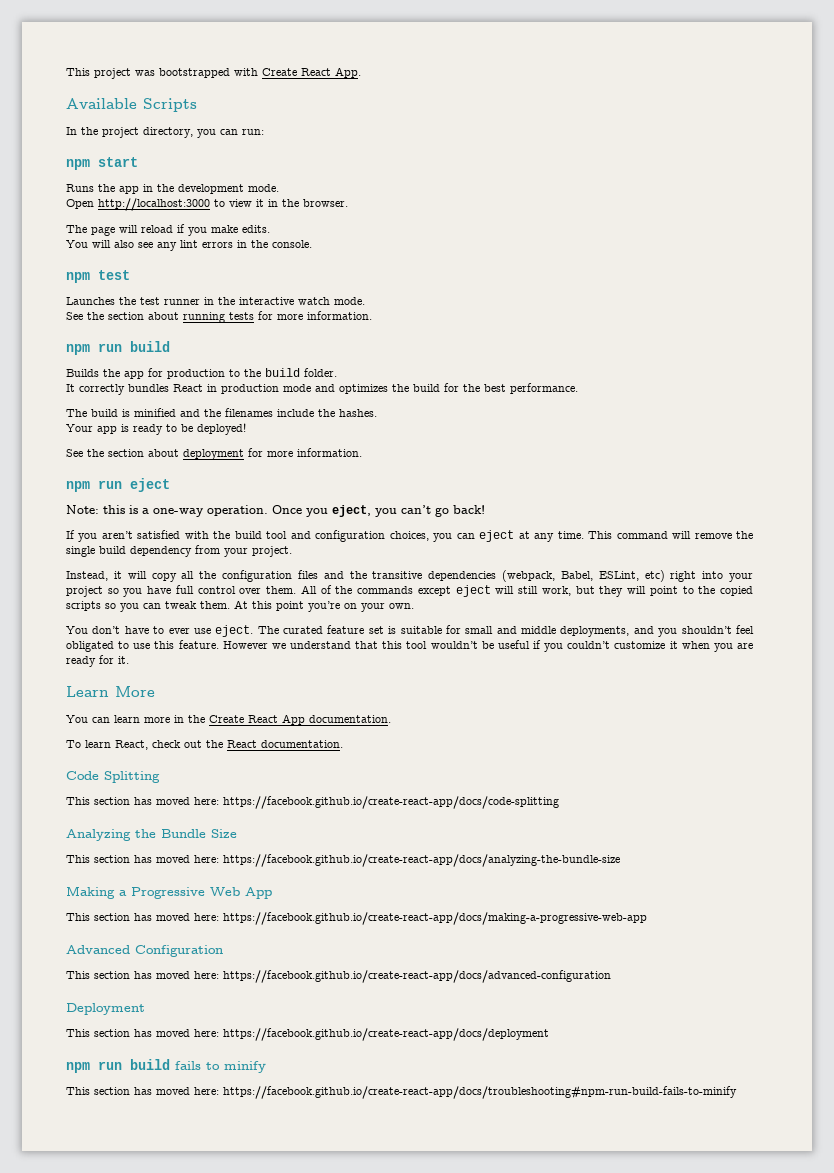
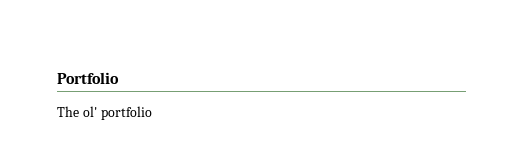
- This project was bootstrapped with Create React App.
- Available Scripts
- In the project directory, you can run:
- npm start
- Runs the app in the development mode.
- Open http://localhost:3000 to view it in the browser.
- The page will reload if you make edits.
- You will also see any lint errors in the console.
- npm test
- Launches the test runner in the interactive watch mode.
- See the section about running tests for more information.
- npm run build
- Builds the app for production to the build folder.
- It correctly bundles React in production mode and optimizes the build for the best performance.
- The build is minified and the filenames include the hashes.
- Your app is ready to be deployed!
- See the section about deployment for more information.
- npm run eject
- Note: this is a one-way operation. Once you eject, you can’t go back!
- If you aren’t satisfied with the build tool and configuration choices, you can eject at any time. This command will remove the single build dependency from your project.
- Instead, it will copy all the configuration files and the transitive dependencies (webpack, Babel, ESLint, etc) right into your project so you have full control over them. All of the commands except eject will still work, but they will point to the copied scripts so you can tweak them. At this point you’re on your own.
- You don’t have to ever use eject. The curated feature set is suitable for small and middle deployments, and you shouldn’t feel obligated to use this feature. However we understand that this tool wouldn’t be useful if you couldn’t customize it when you are ready for it.
- Learn More
- You can learn more in the Create React App documentation.
- To learn React, check out the React documentation.
- Code Splitting
- This section has moved here: https://facebook.github.io/create-react-app/docs/code-splitting
- Analyzing the Bundle Size
- This section has moved here: https://facebook.github.io/create-react-app/docs/analyzing-the-bundle-size
- Making a Progressive Web App
- This section has moved here: https://facebook.github.io/create-react-app/docs/making-a-progressive-web-app
- Advanced Configuration
- This section has moved here: https://facebook.github.io/create-react-app/docs/advanced-configuration
- Deployment
- This section has moved here: https://facebook.github.io/create-react-app/docs/deployment
- npm run build fails to minify
- This section has moved here: https://facebook.github.io/create-react-app/docs/troubleshooting#npm-run-build-fails-to-minify
+ Portfolio
+ The ol' portfolio

